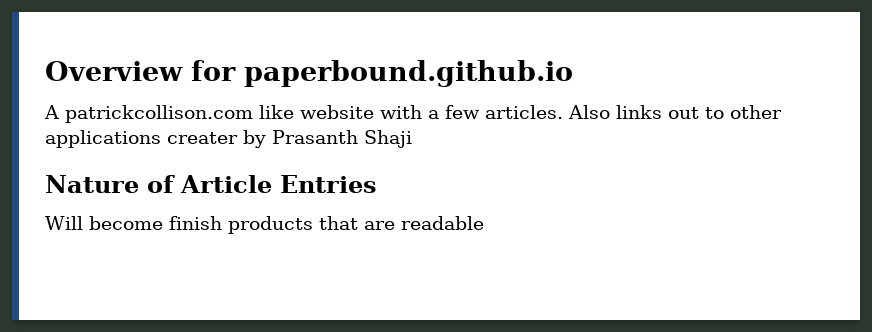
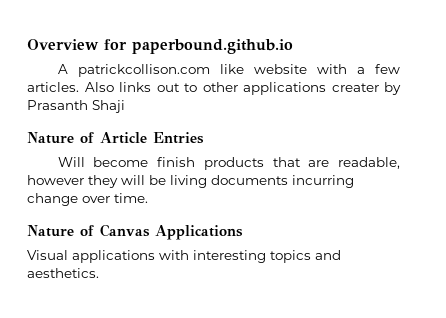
- Will become finish products that are readable
+ Will become finish products that are readable, however they will be living documents incurring change over time.
+ Nature of Canvas Applications
+ Visual applications with interesting topics and aesthetics.

